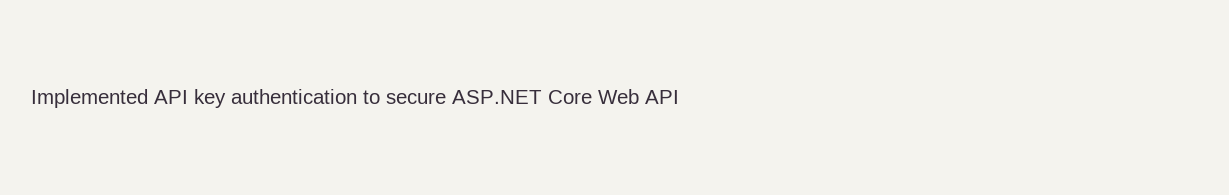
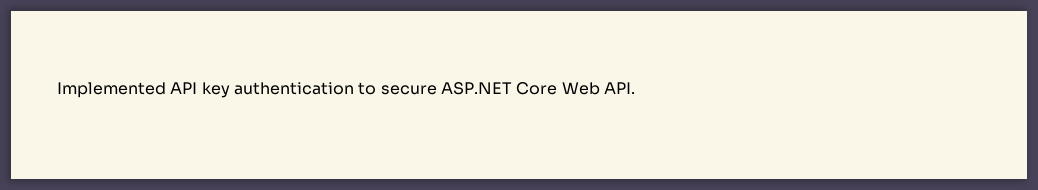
- Implemented API key authentication to secure ASP.NET Core Web API
+ Implemented API key authentication to secure ASP.NET Core Web API.

